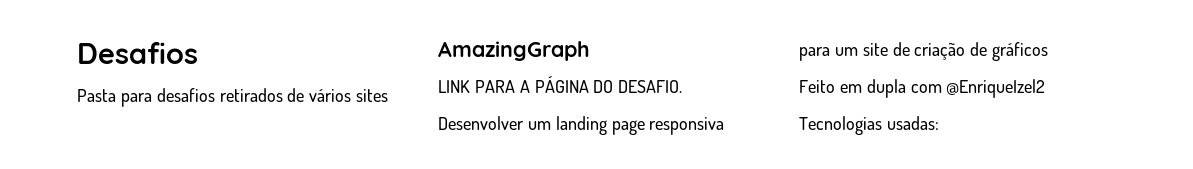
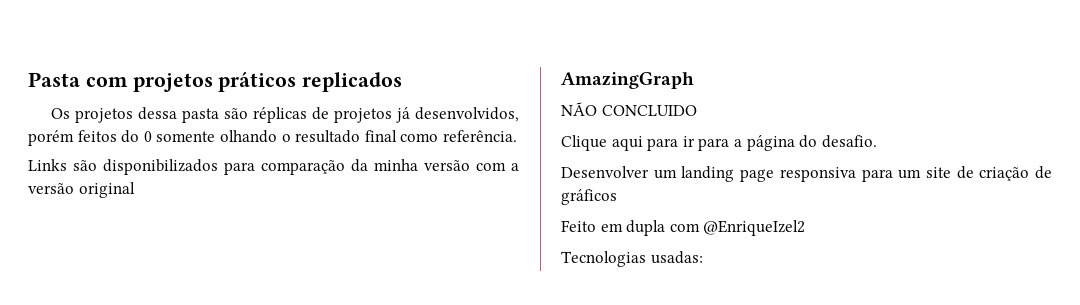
- Desafios
- Pasta para desafios retirados de vários sites
+ Pasta com projetos práticos replicados
+ Os projetos dessa pasta são réplicas de projetos já desenvolvidos, porém feitos do 0 somente olhando o resultado final como referência.
+ Links são disponibilizados para comparação da minha versão com a versão original
  AmazingGraph
- LINK PARA A PÁGINA DO DESAFIO.
+ NÃO CONCLUIDO
+ Clique aqui para ir para a página do desafio.

